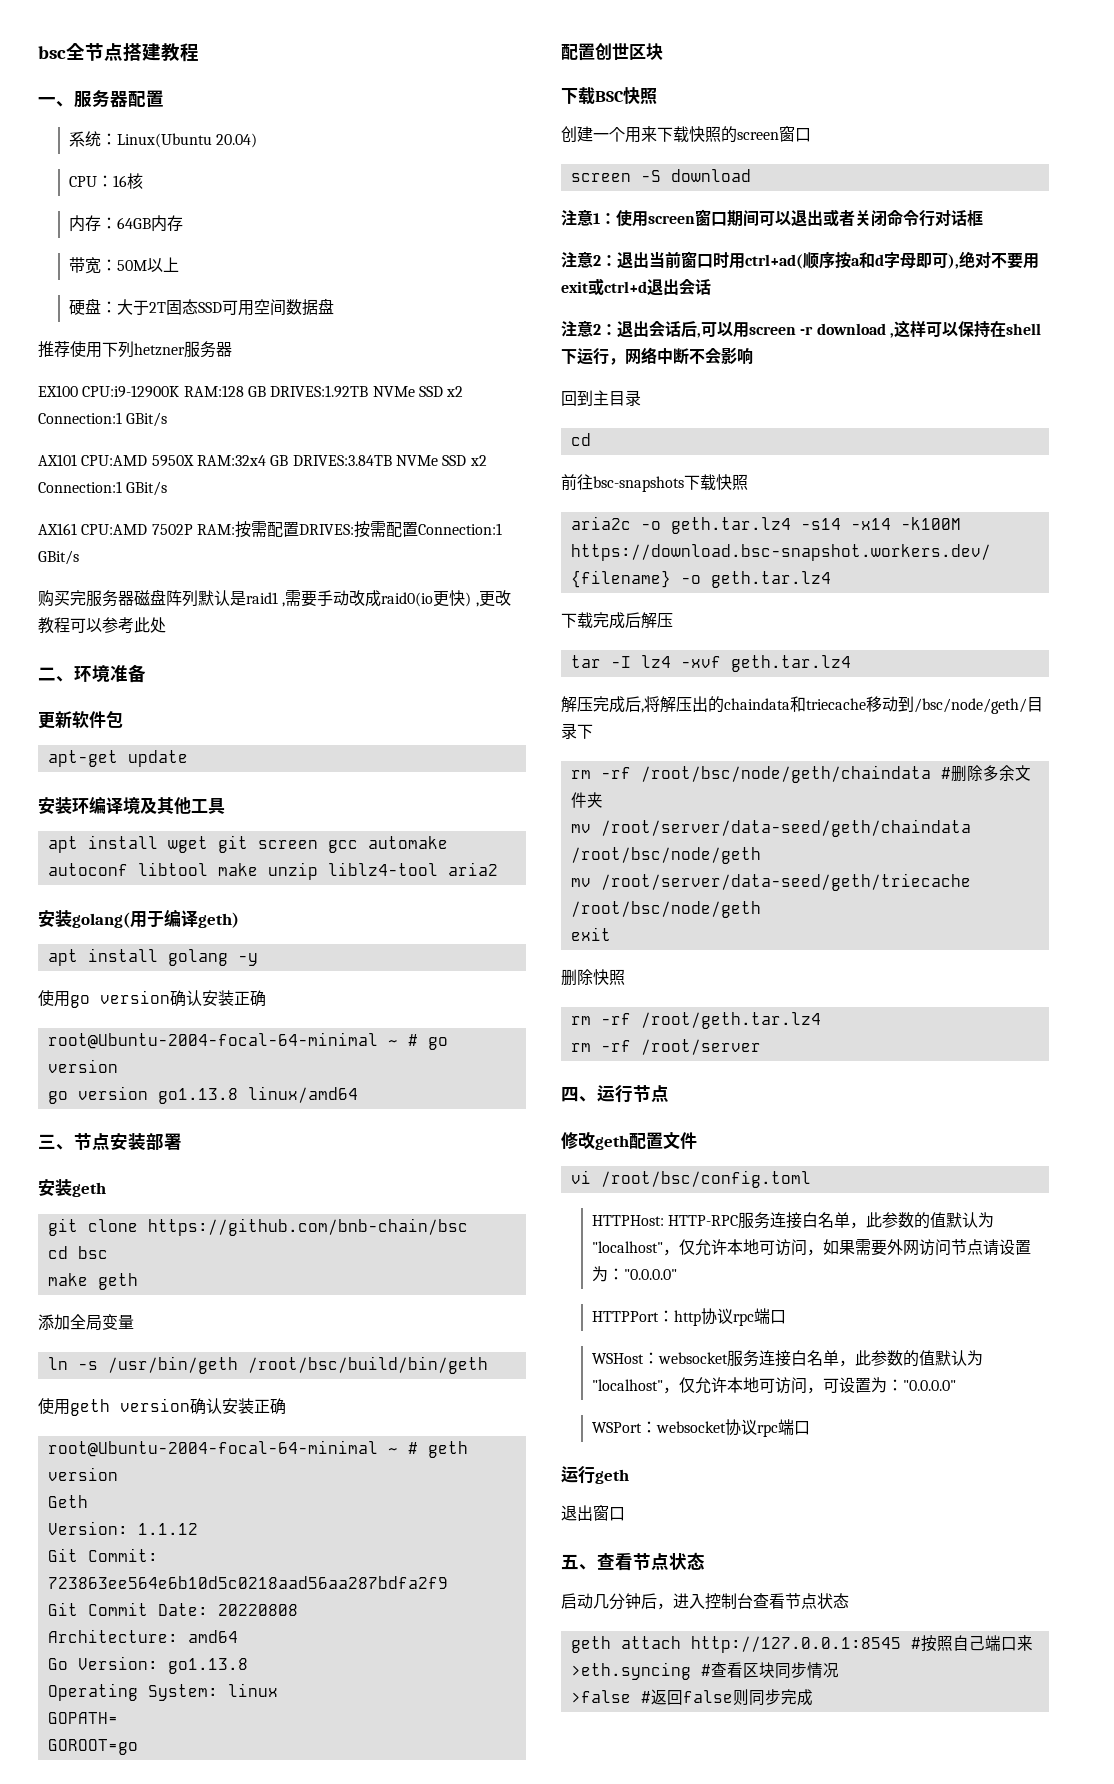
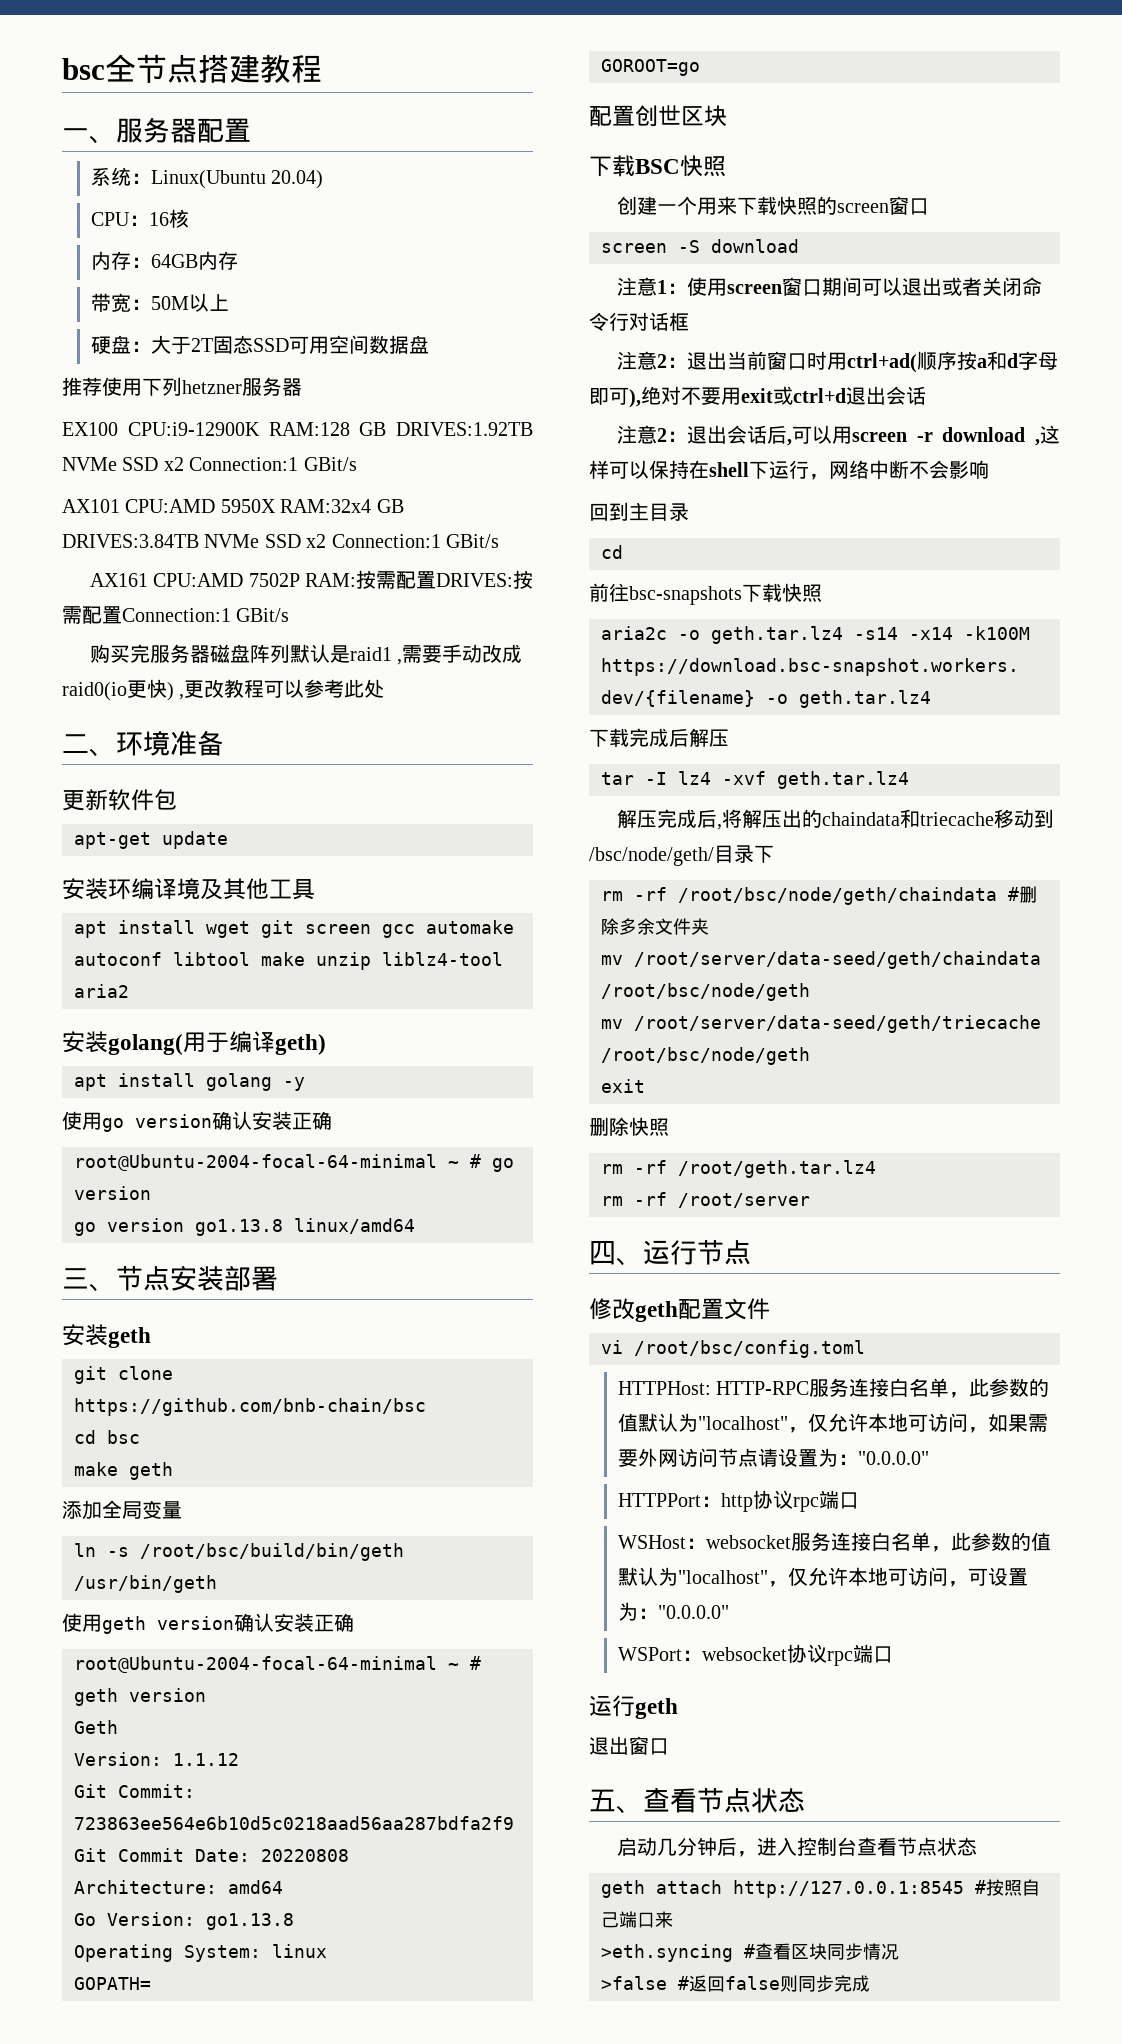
- ln -s /usr/bin/geth /root/bsc/build/bin/geth
+ ln -s /root/bsc/build/bin/geth /usr/bin/geth

